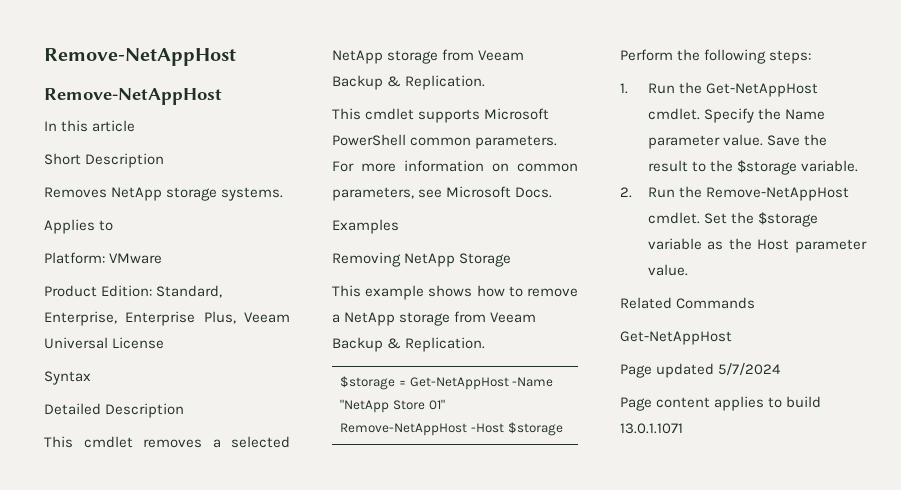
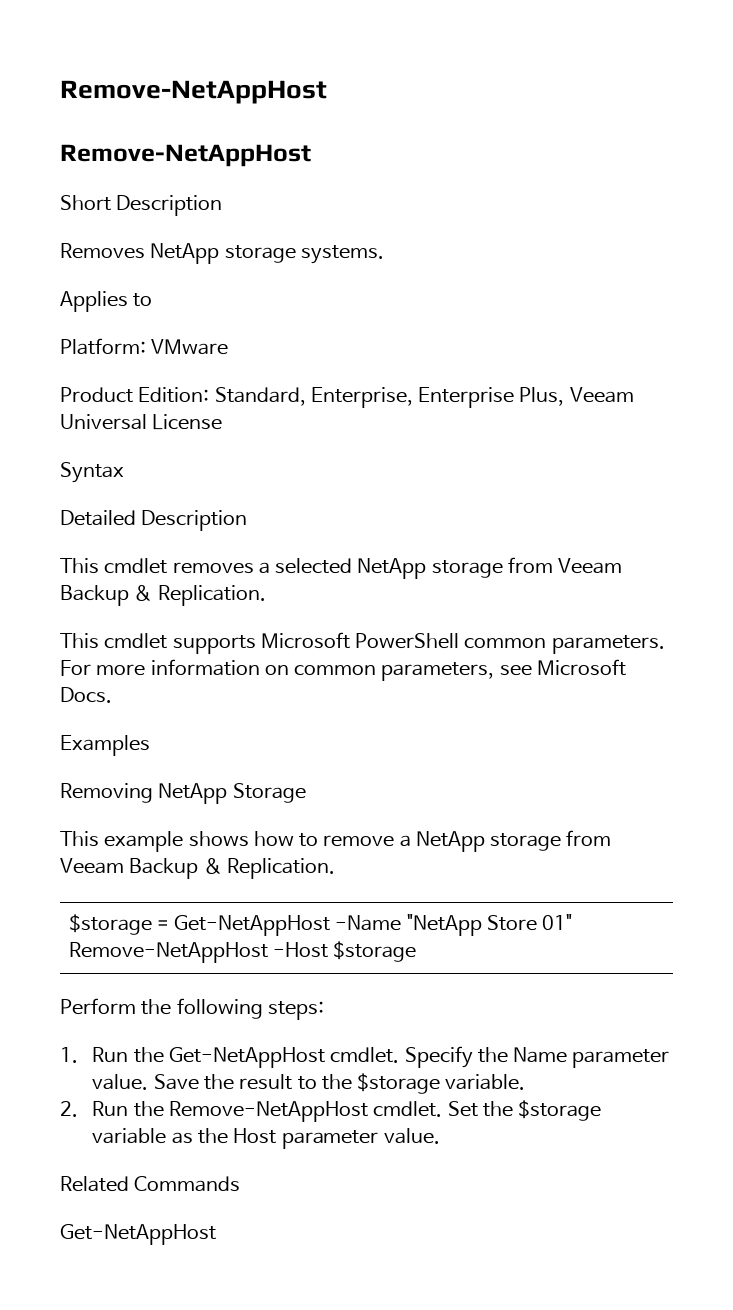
- In this article
- Page updated 5/7/2024
- Page content applies to build 13.0.1.1071

